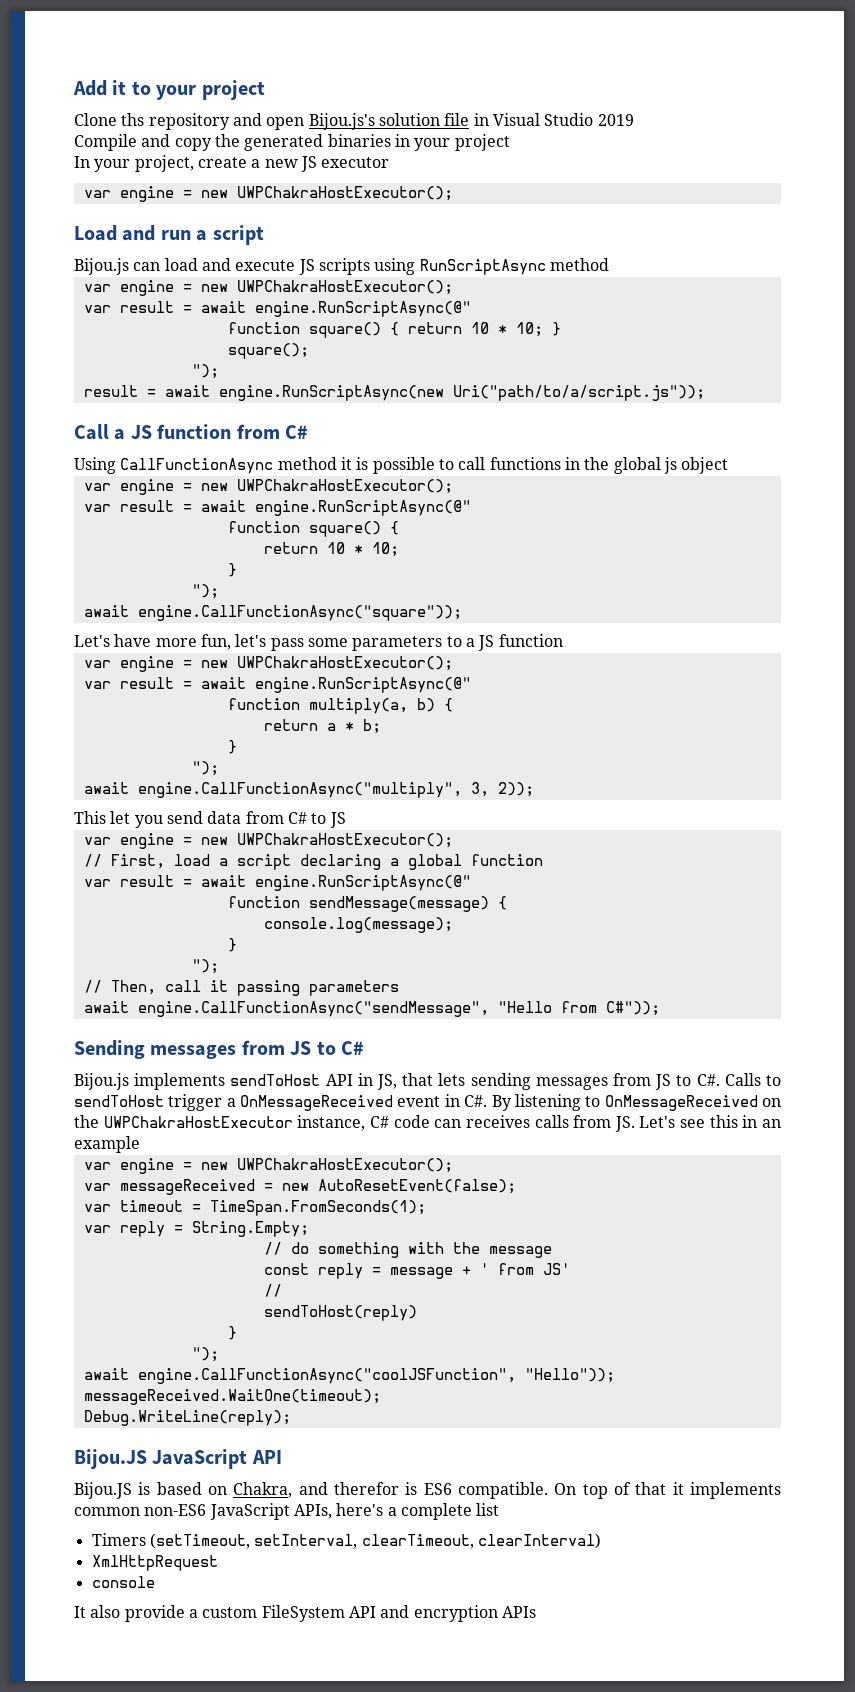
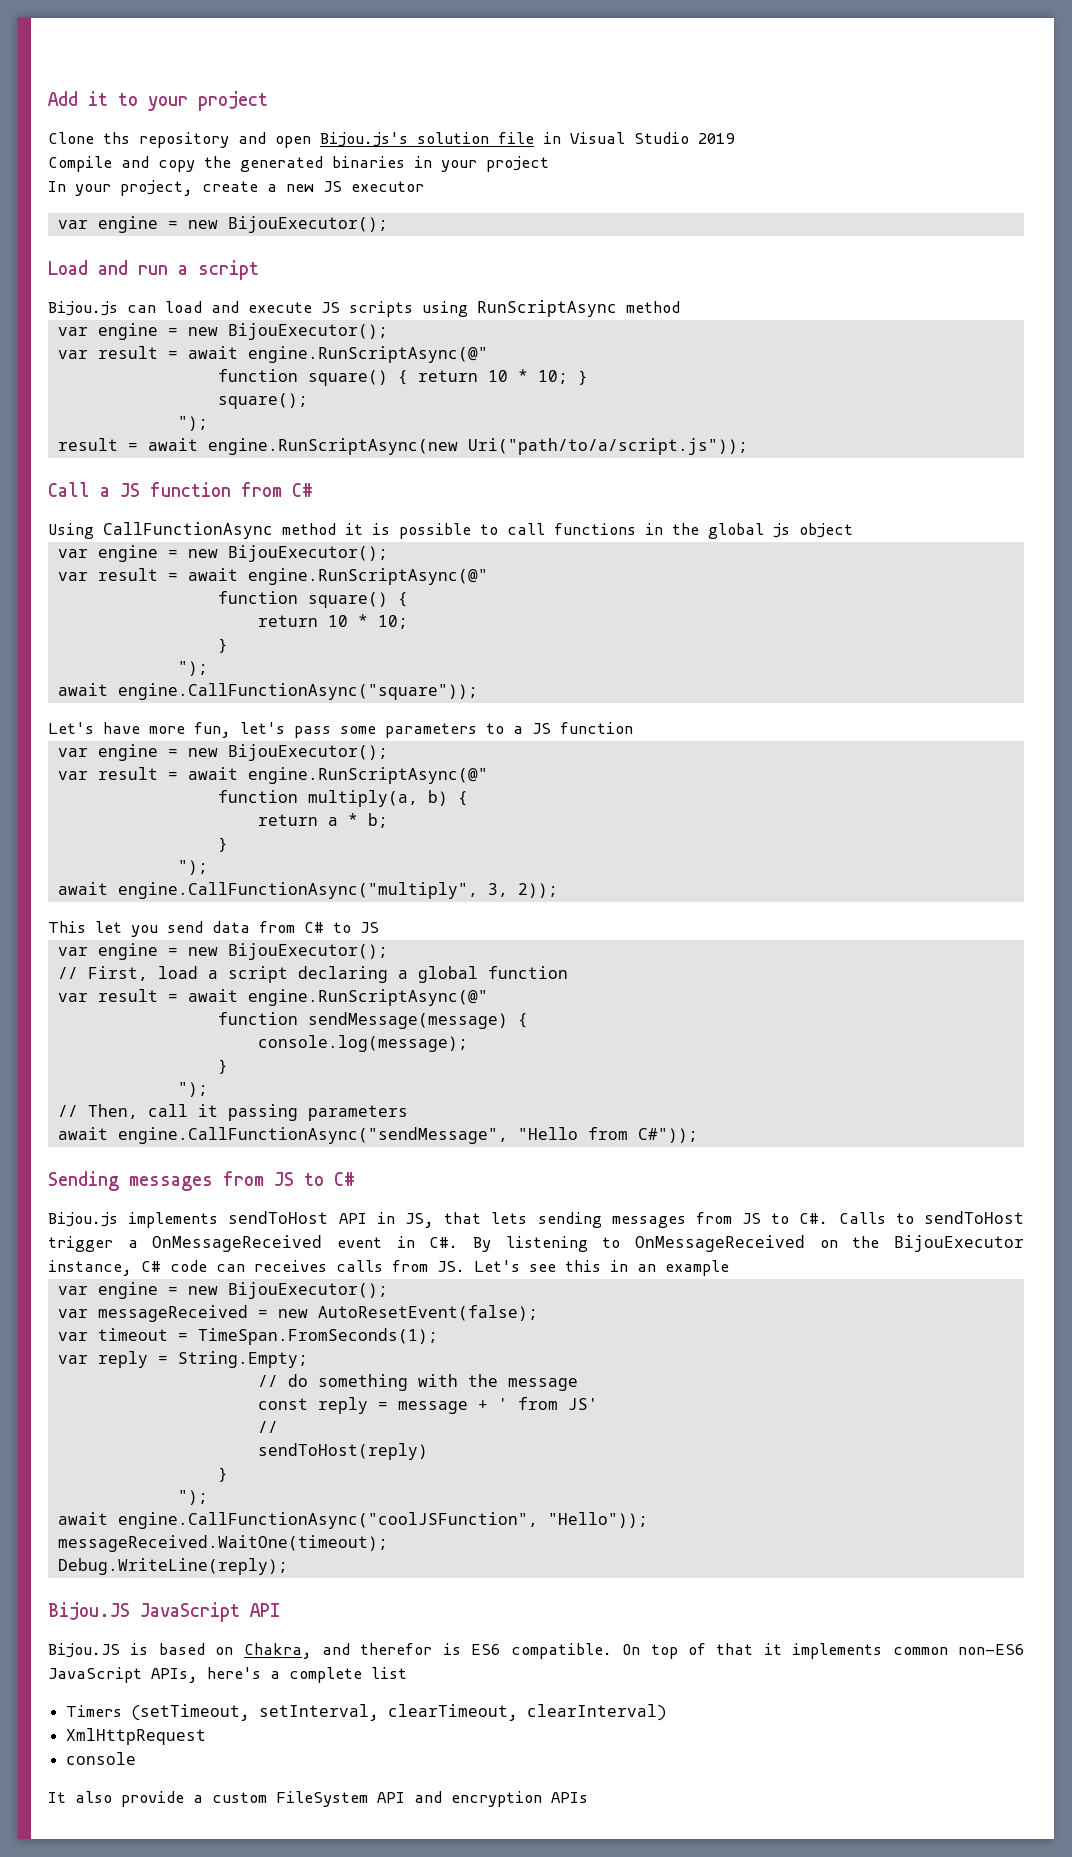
  In your project, create a new JS executor
- var engine = new UWPChakraHostExecutor();
+ var engine = new BijouExecutor();
  Bijou.js can load and execute JS scripts using RunScriptAsync method
- var engine = new UWPChakraHostExecutor();
+ var engine = new BijouExecutor();
  Using CallFunctionAsync method it is possible to call functions in the global js object
- var engine = new UWPChakraHostExecutor();
+ var engine = new BijouExecutor();
  Let's have more fun, let's pass some parameters to a JS function
- var engine = new UWPChakraHostExecutor();
+ var engine = new BijouExecutor();
  This let you send data from C# to JS
- var engine = new UWPChakraHostExecutor();
+ var engine = new BijouExecutor();
- Bijou.js implements sendToHost API in JS, that lets sending messages from JS to C#. Calls to sendToHost trigger a OnMessageReceived event in C#. By listening to OnMessageReceived on the UWPChakraHostExecutor instance, C# code can receives calls from JS. Let's see this in an example
- var engine = new UWPChakraHostExecutor();
+ Bijou.js implements sendToHost API in JS, that lets sending messages from JS to C#. Calls to sendToHost trigger a OnMessageReceived event in C#. By listening to OnMessageReceived on the BijouExecutor instance, C# code can receives calls from JS. Let's see this in an example
+ var engine = new BijouExecutor();

